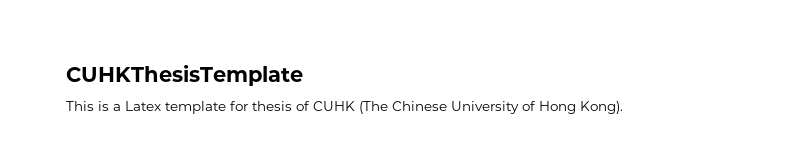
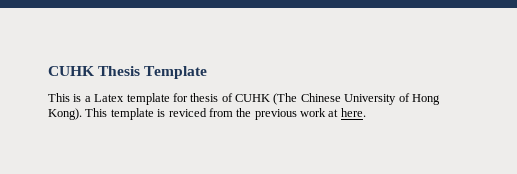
- CUHKThesisTemplate
+ CUHK Thesis Template
+ This template is reviced from the previous work at here.

